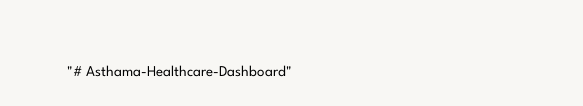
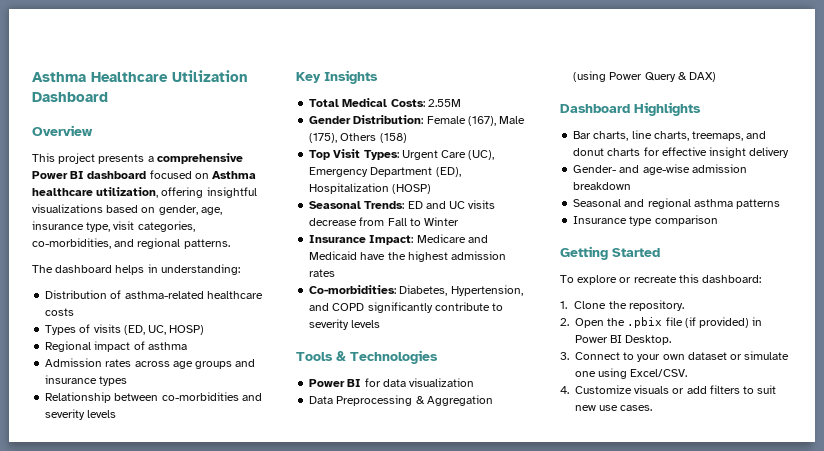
- "# Asthama-Healthcare-Dashboard"
+ Asthma Healthcare Utilization Dashboard
+ Overview
+ This project presents a comprehensive Power BI dashboard focused on Asthma healthcare utilization, offering insightful visualizations based on gender, age, insurance type, visit categories, co-morbidities, and regional patterns.
+ The dashboard helps in understanding:
+ Distribution of asthma-related healthcare costs
+ Types of visits (ED, UC, HOSP)
+ Regional impact of asthma
+ Admission rates across age groups and insurance types
+ Relationship between co-morbidities and severity levels
+ Key Insights
+ Total Medical Costs: 2.55M
+ Gender Distribution: Female (167), Male (175), Others (158)
+ Top Visit Types: Urgent Care (UC), Emergency Department (ED), Hospitalization (HOSP)
+ Seasonal Trends: ED and UC visits decrease from Fall to Winter
+ Insurance Impact: Medicare and Medicaid have the highest admission rates
+ Co-morbidities: Diabetes, Hypertension, and COPD significantly contribute to severity levels
+ Tools & Technologies
+ Power BI for data visualization
+ Data Preprocessing & Aggregation (using Power Query & DAX)
+ Dashboard Highlights
+ Bar charts, line charts, treemaps, and donut charts for effective insight delivery
+ Gender- and age-wise admission breakdown
+ Seasonal and regional asthma patterns
+ Insurance type comparison
+ Getting Started
+ To explore or recreate this dashboard:
+ 1. Clone the repository.
+ 2. Open the .pbix file (if provided) in Power BI Desktop.
+ 3. Connect to your own dataset or simulate one using Excel/CSV.
+ 4. Customize visuals or add filters to suit new use cases.

